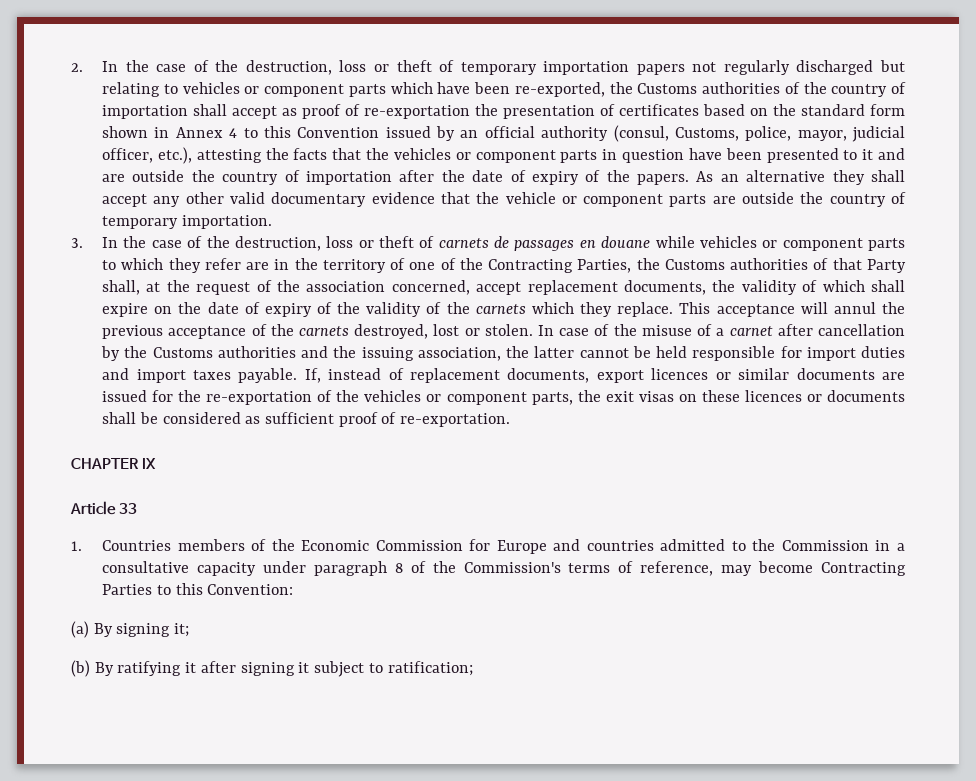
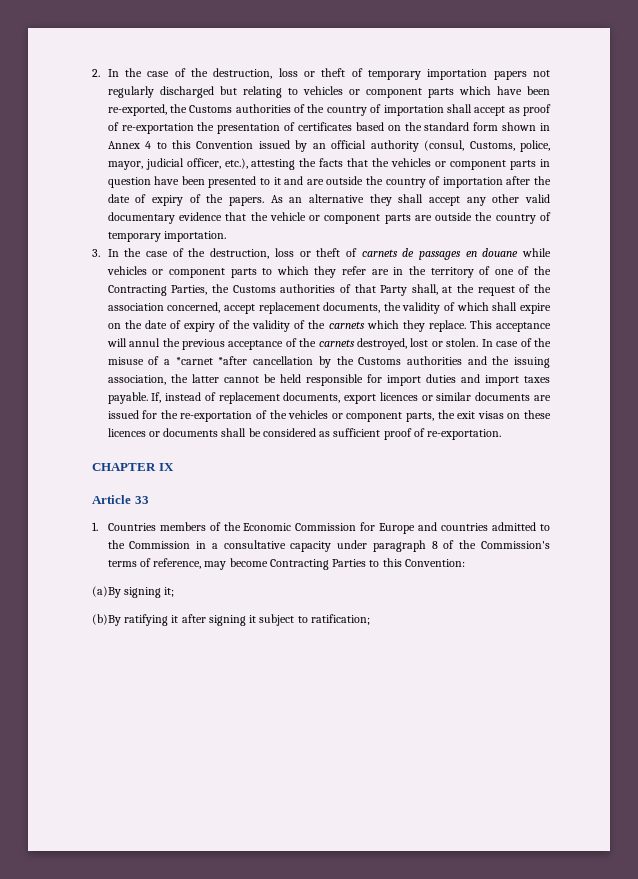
- In case of the misuse of a carnet after cancellation by the Customs authorities and the issuing association, the latter cannot be held responsible for import duties and import taxes payable.
+ In case of the misuse of a *carnet *after cancellation by the Customs authorities and the issuing association, the latter cannot be held responsible for import duties and import taxes payable.
- (a) By signing it;
+ (a)By signing it;
- (b) By ratifying it after signing it subject to ratification;
+ (b)By ratifying it after signing it subject to ratification;

